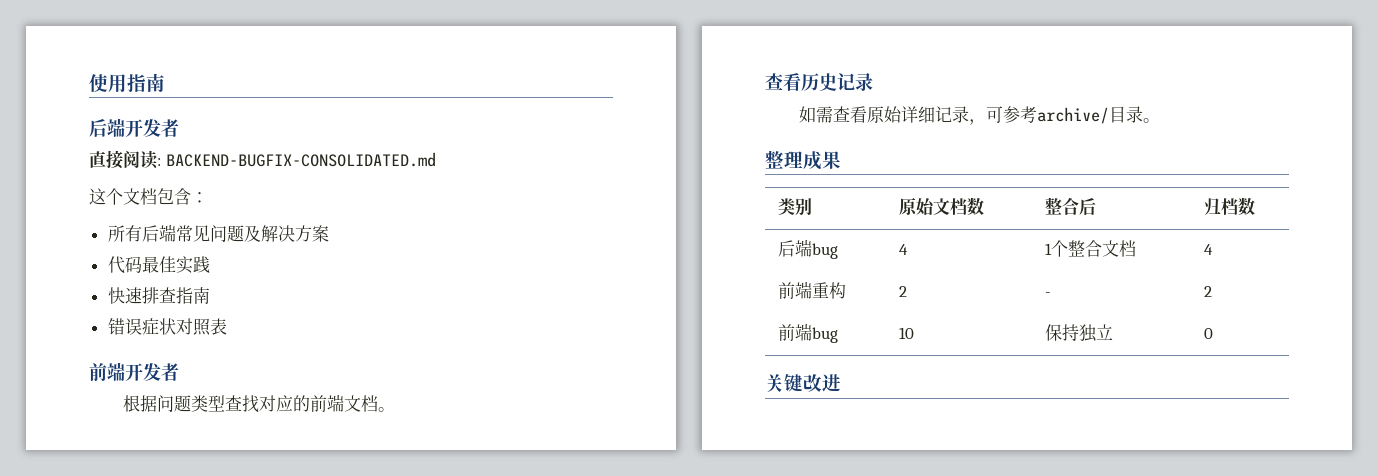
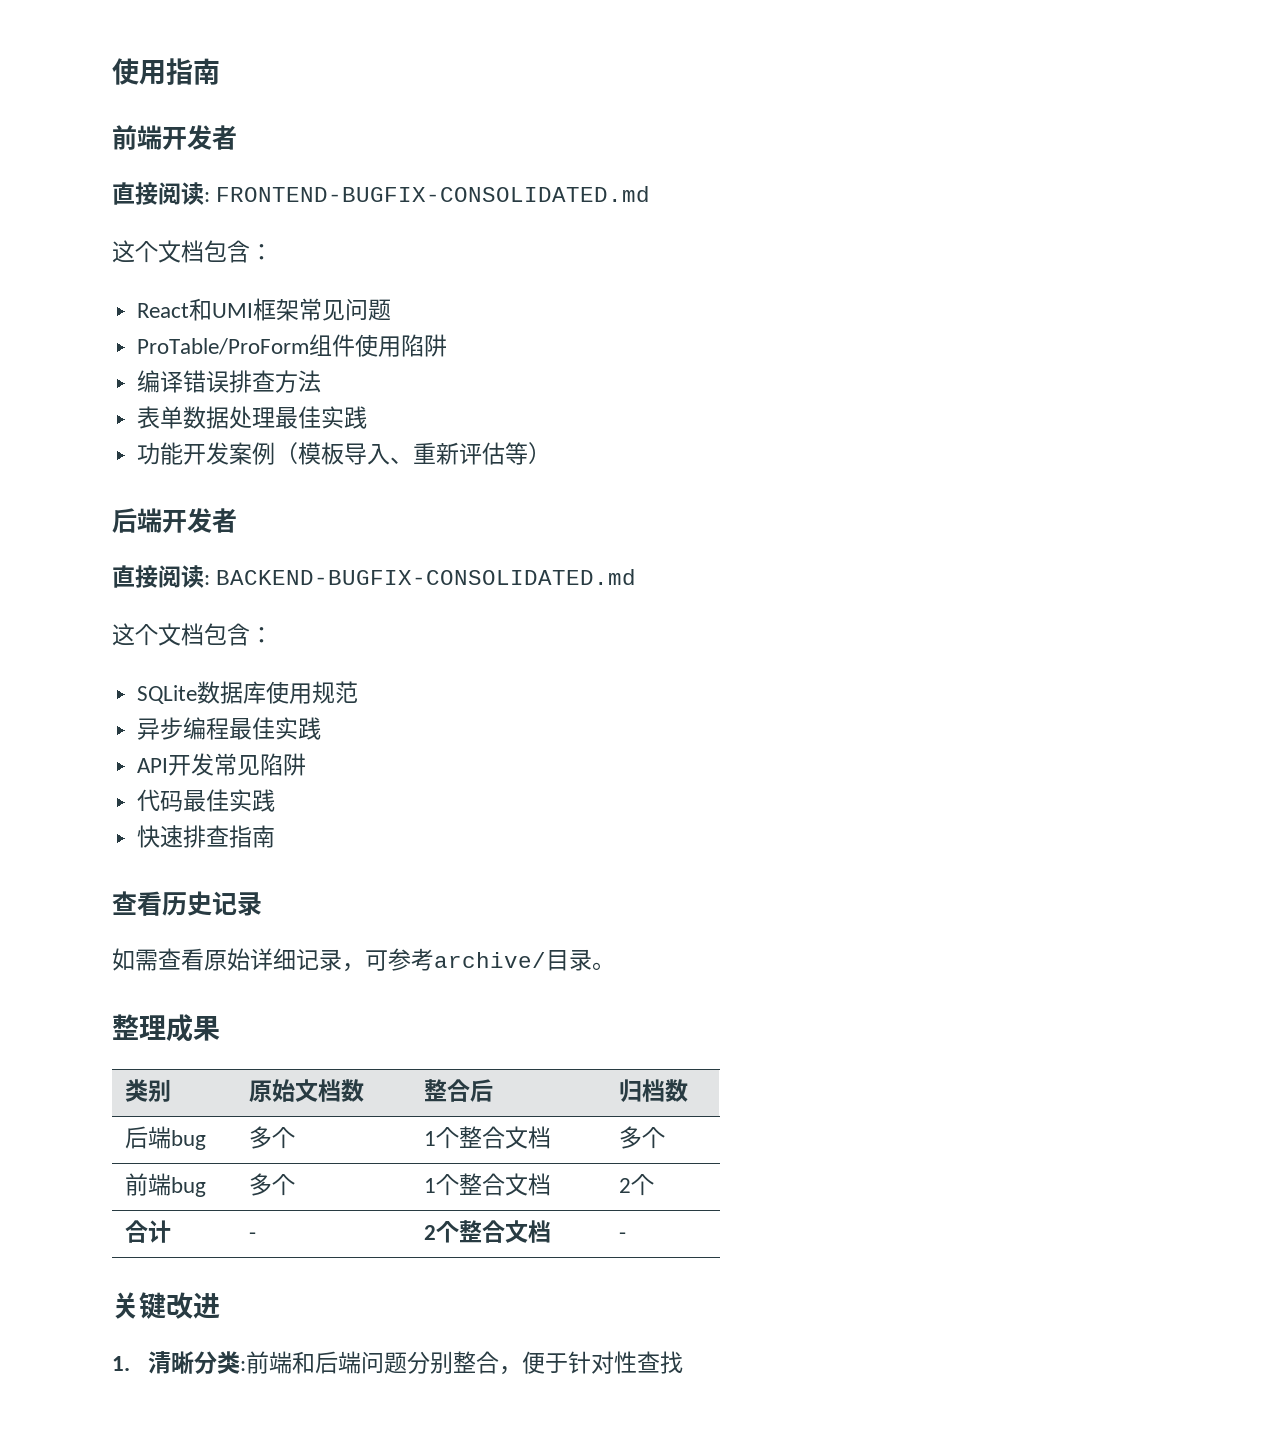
+ 前端开发者
+ 直接阅读: FRONTEND-BUGFIX-CONSOLIDATED.md
+ 这个文档包含：
+ React和UMI框架常见问题
+ ProTable/ProForm组件使用陷阱
+ 编译错误排查方法
+ 表单数据处理最佳实践
+ 功能开发案例（模板导入、重新评估等）
- 所有后端常见问题及解决方案
+ SQLite数据库使用规范
+ 异步编程最佳实践
+ API开发常见陷阱
- 错误症状对照表
- 前端开发者
- 根据问题类型查找对应的前端文档。
- 后端bug | 4 | 1个整合文档 | 4
- 前端重构 | 2 | - | 2
- 前端bug | 10 | 保持独立 | 0
+ 后端bug | 多个 | 1个整合文档 | 多个
+ 前端bug | 多个 | 1个整合文档 | 2个
+ 合计 | - | 2个整合文档 | -
  关键改进
+ 1.清晰分类:前端和后端问题分别整合，便于针对性查找

